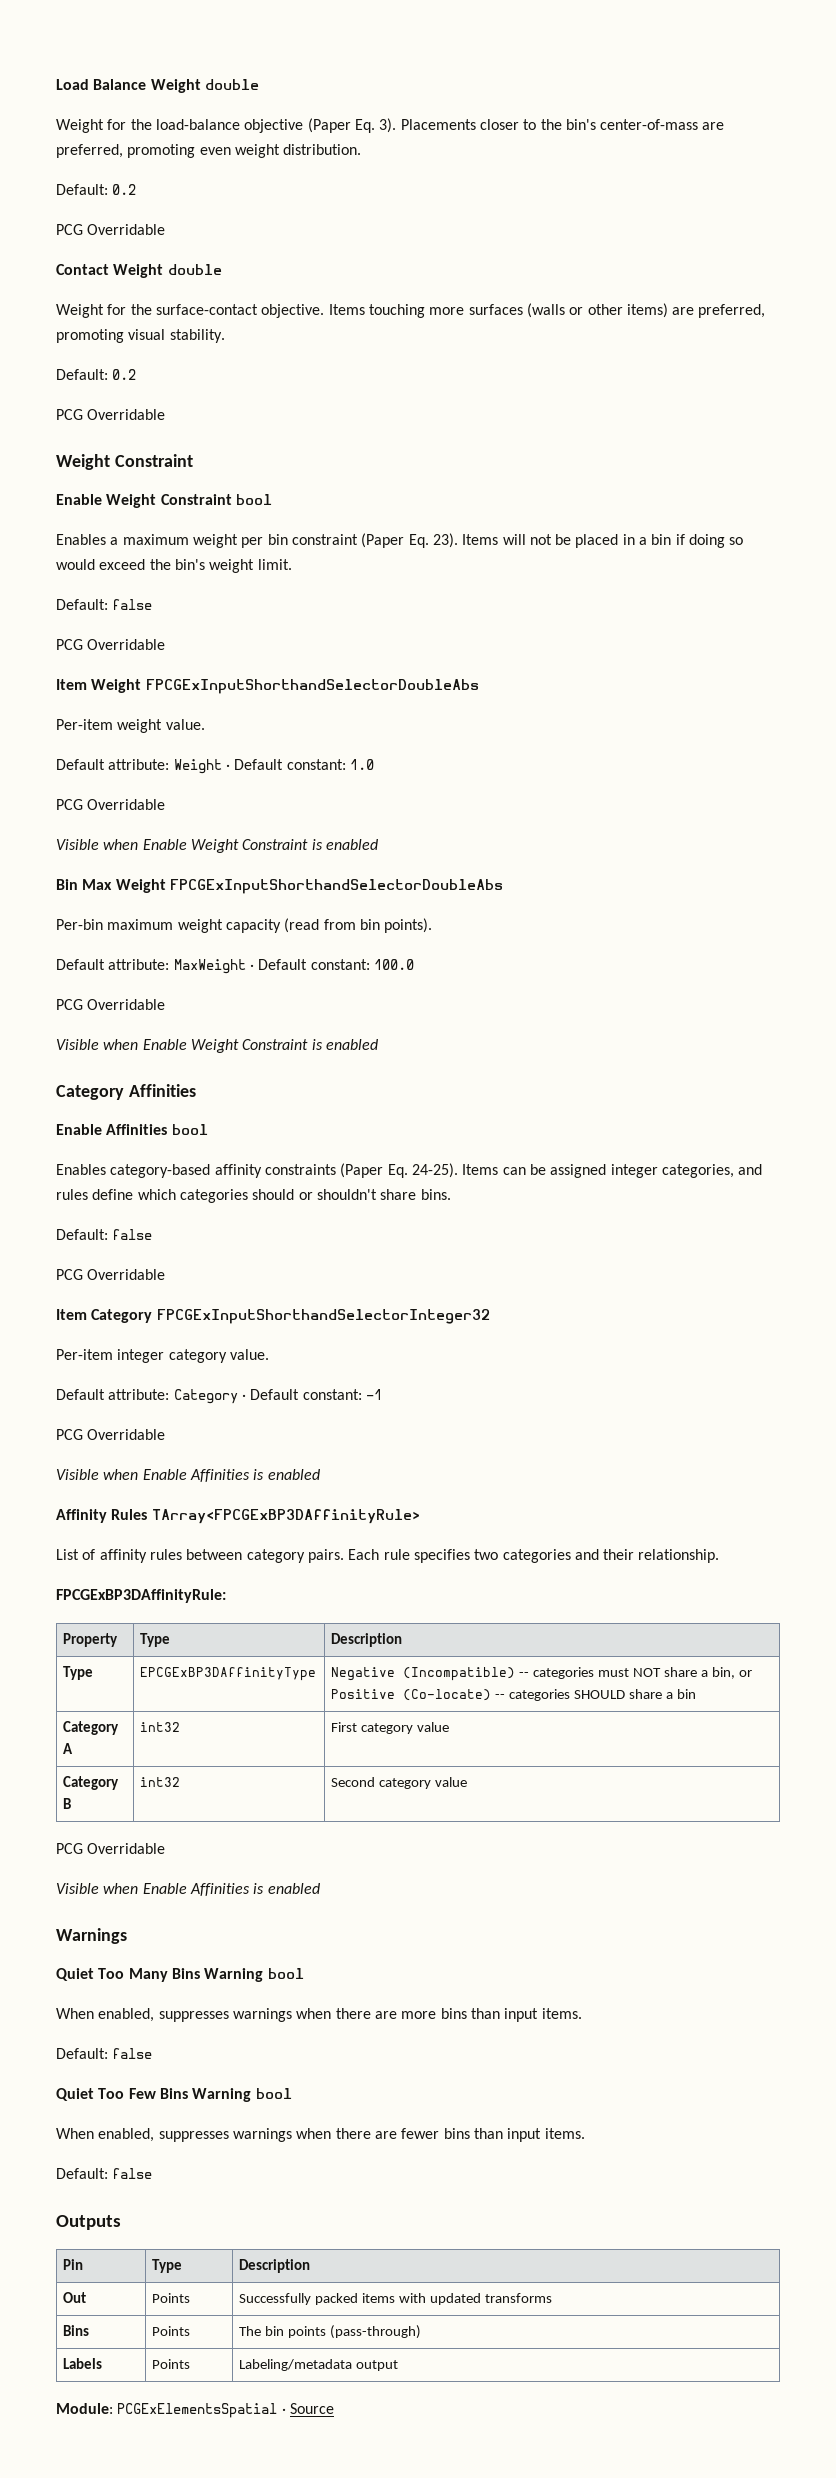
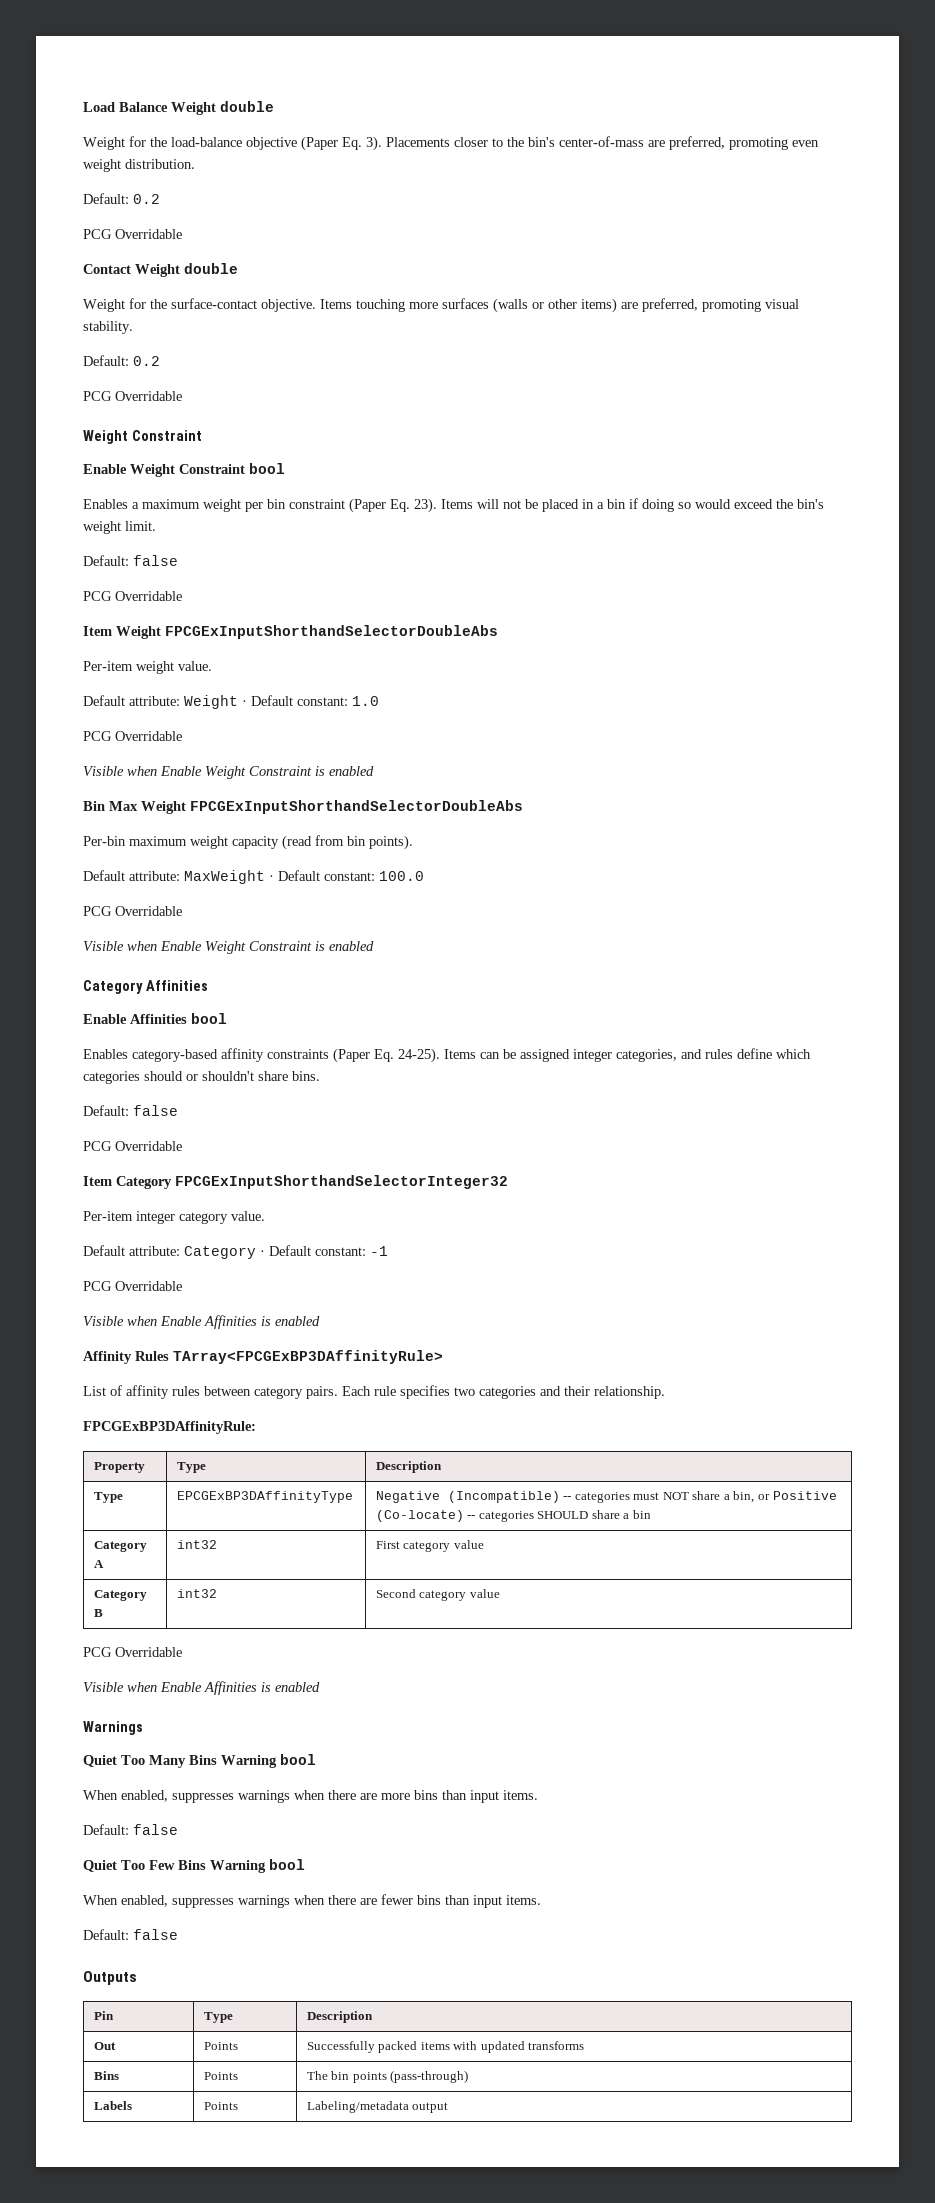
- Module: PCGExElementsSpatial · Source

